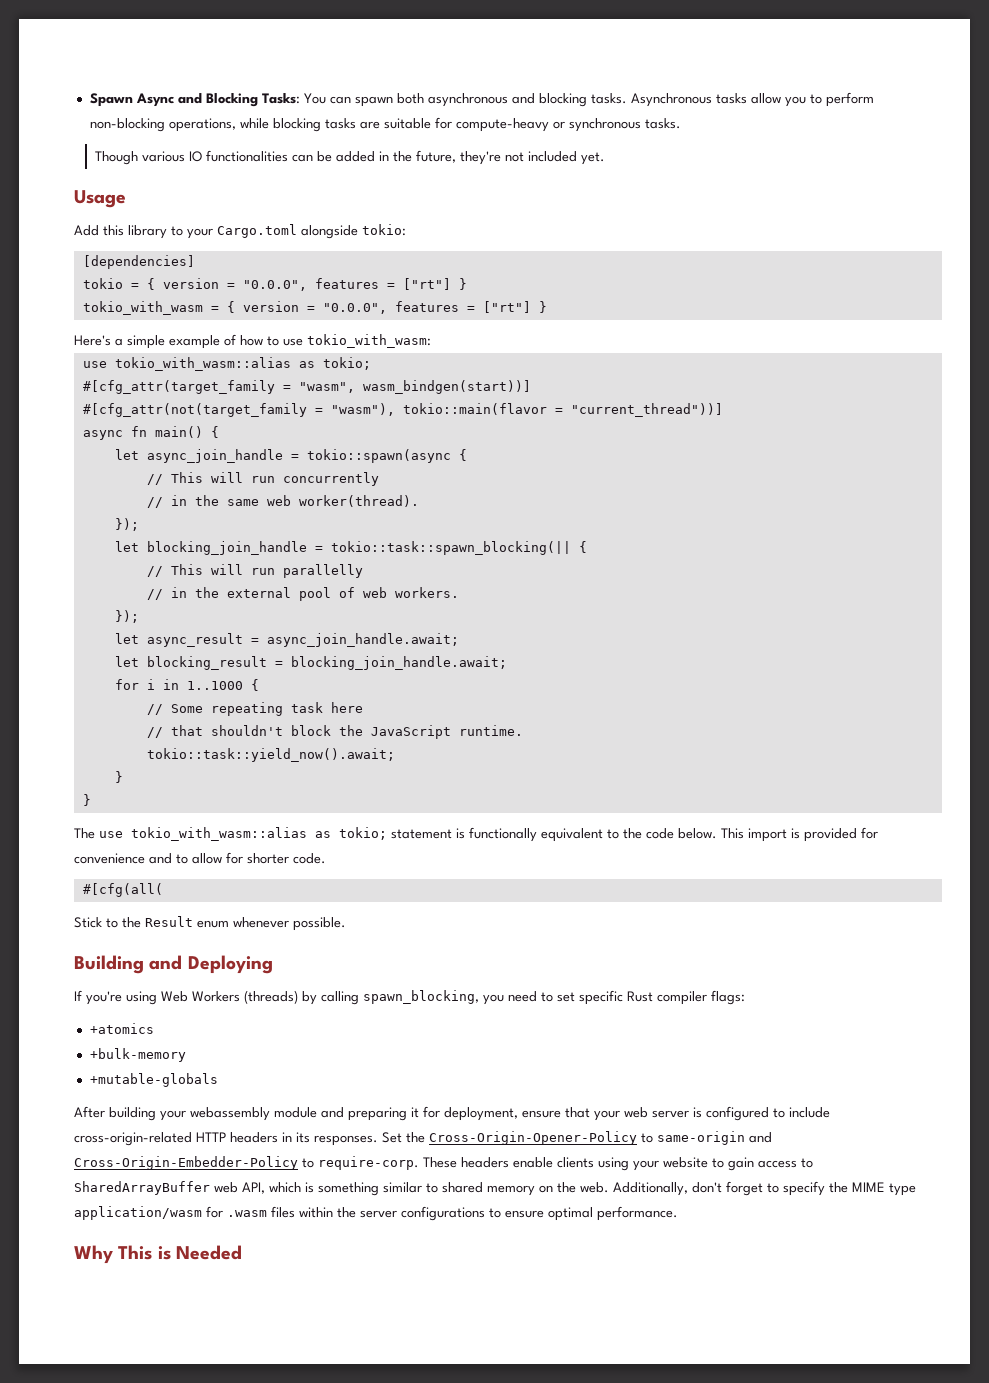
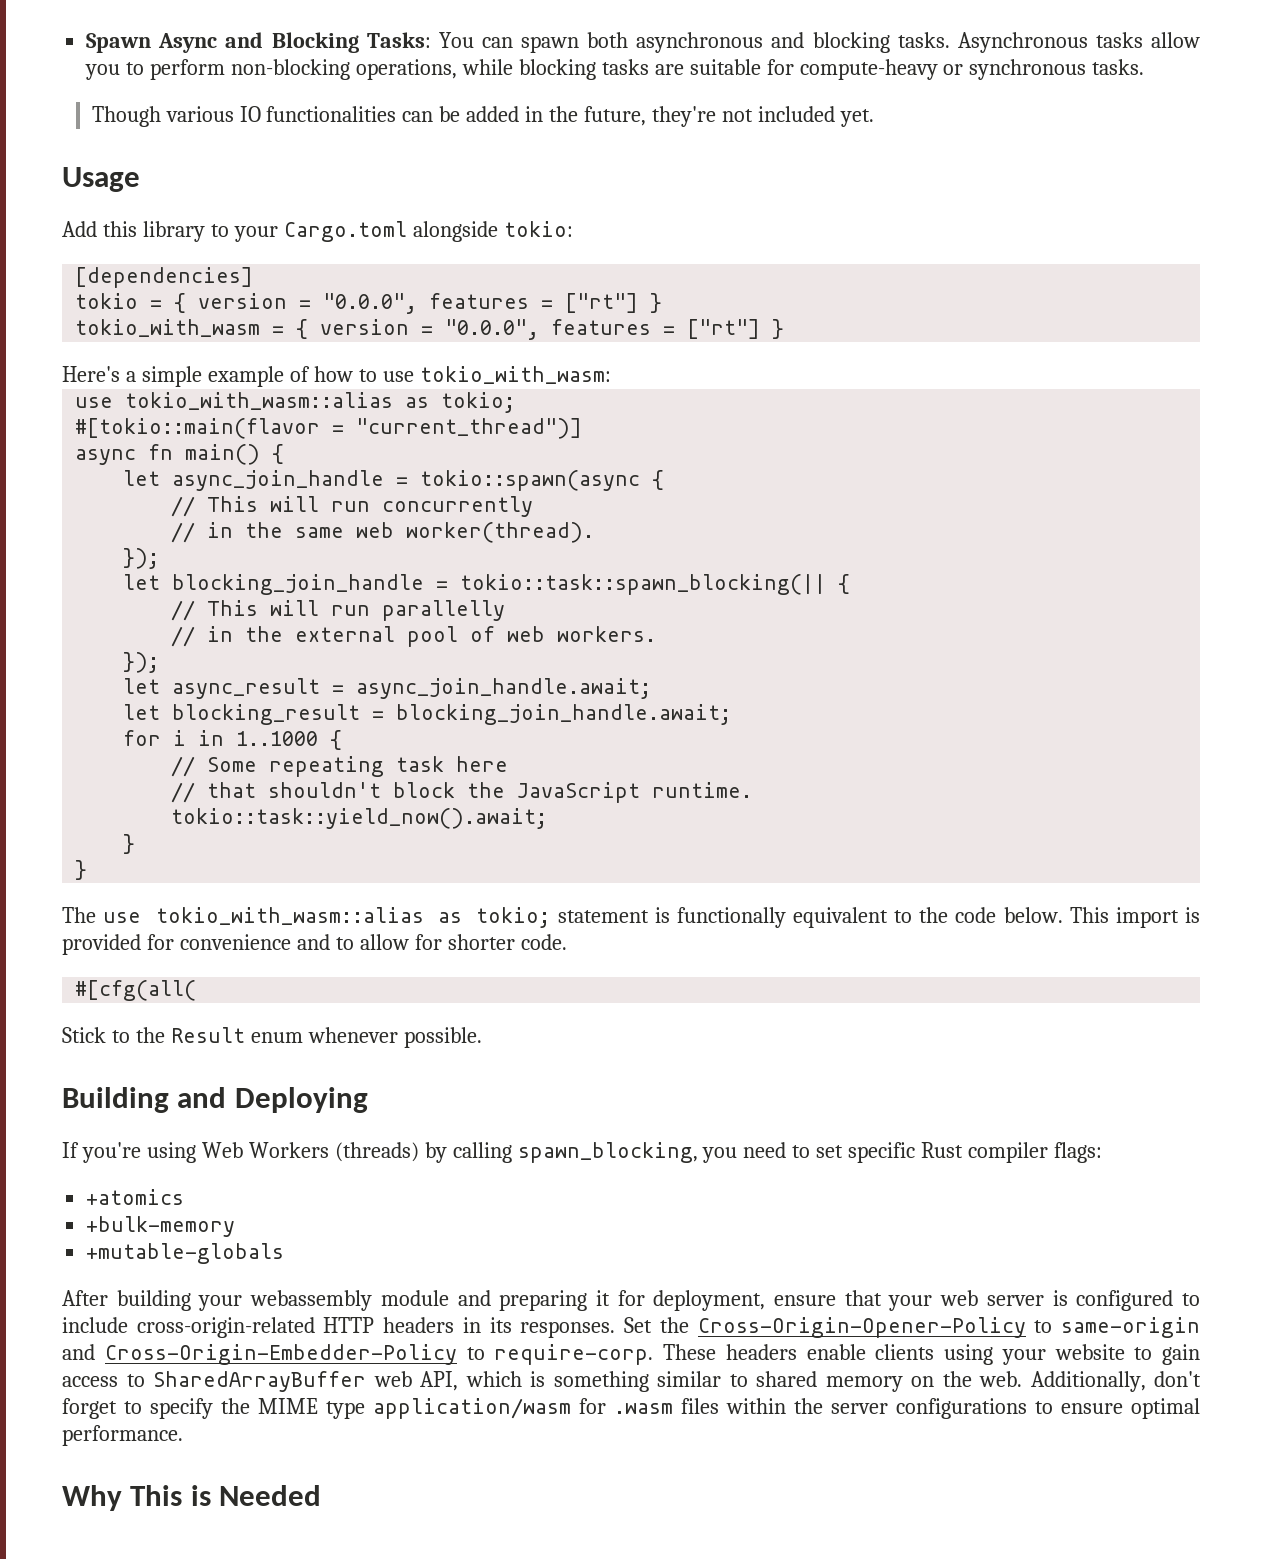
- #[cfg_attr(target_family = "wasm", wasm_bindgen(start))]
- #[cfg_attr(not(target_family = "wasm"), tokio::main(flavor = "current_thread"))]
+ #[tokio::main(flavor = "current_thread")]

